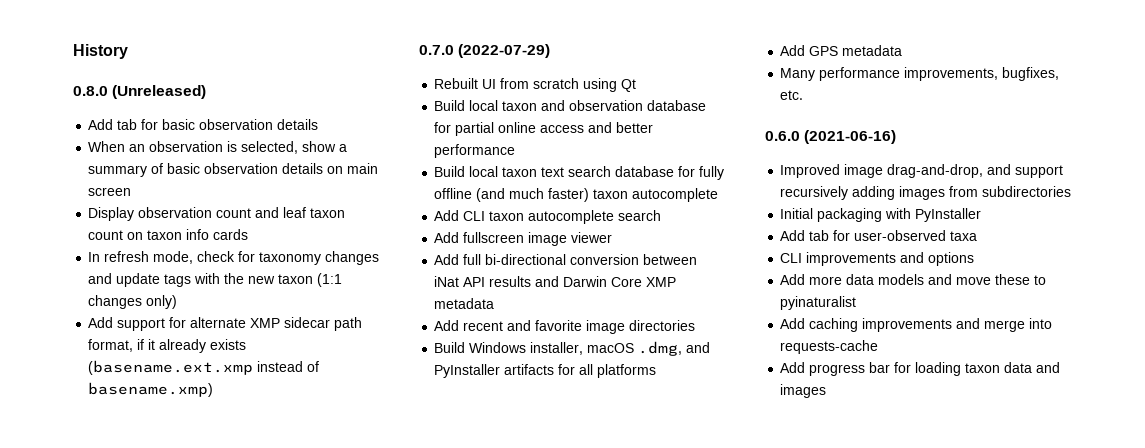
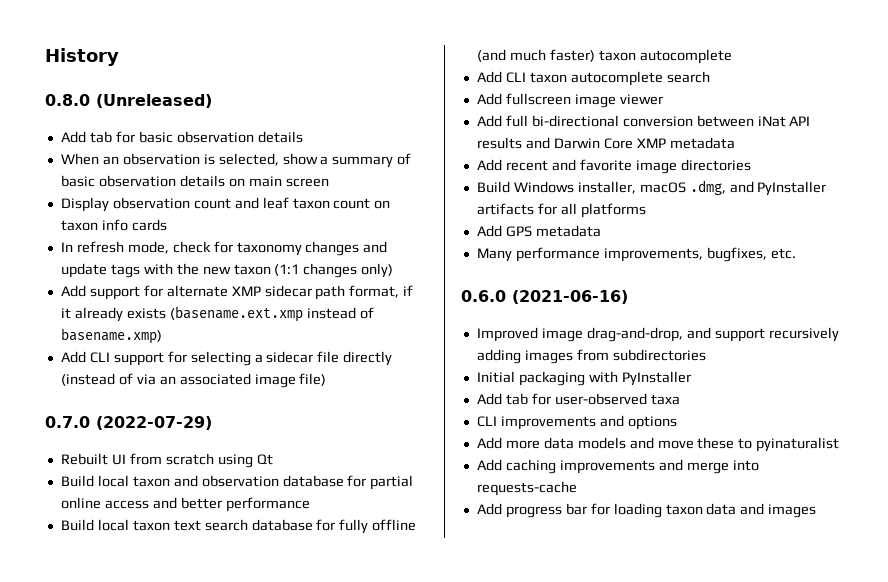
+ Add CLI support for selecting a sidecar file directly (instead of via an associated image file)

